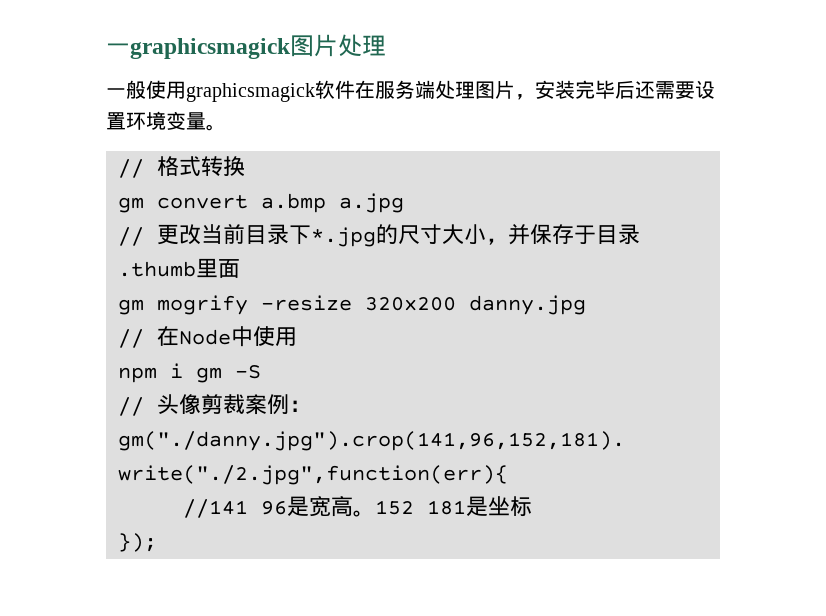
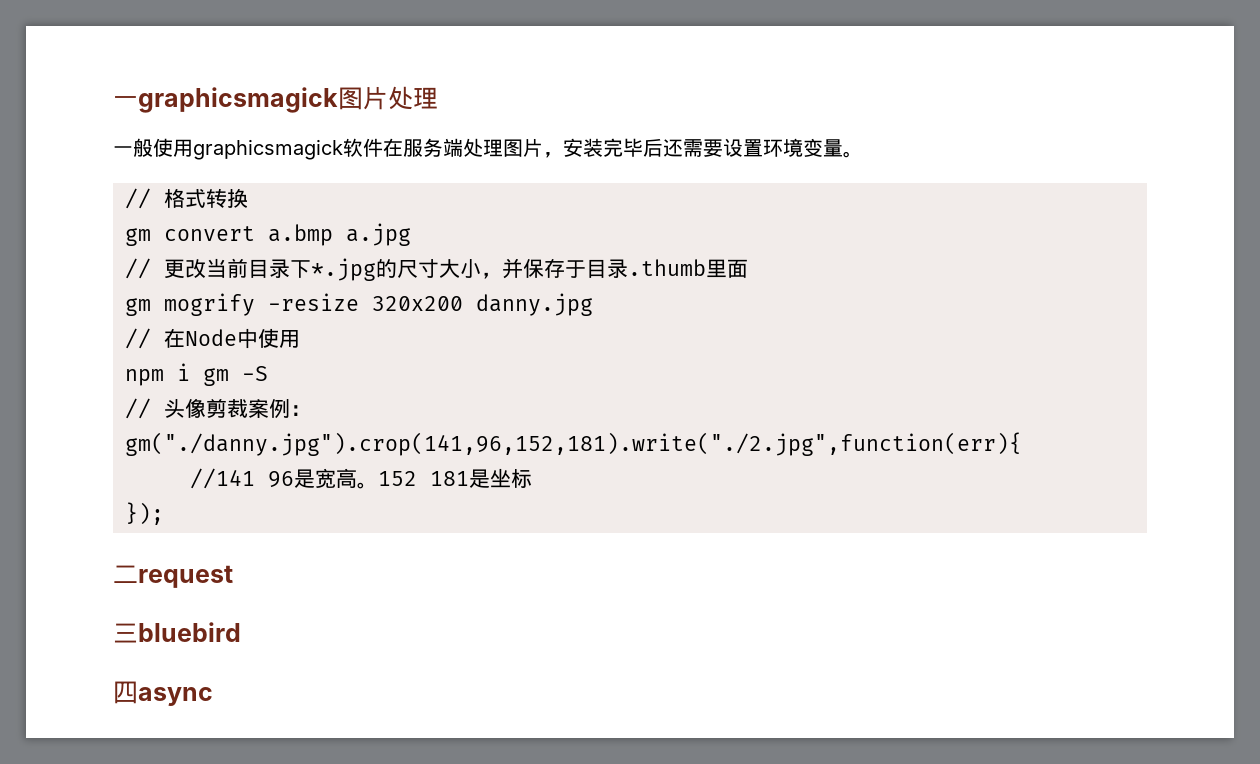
+ 二request
+ 三bluebird
+ 四async

